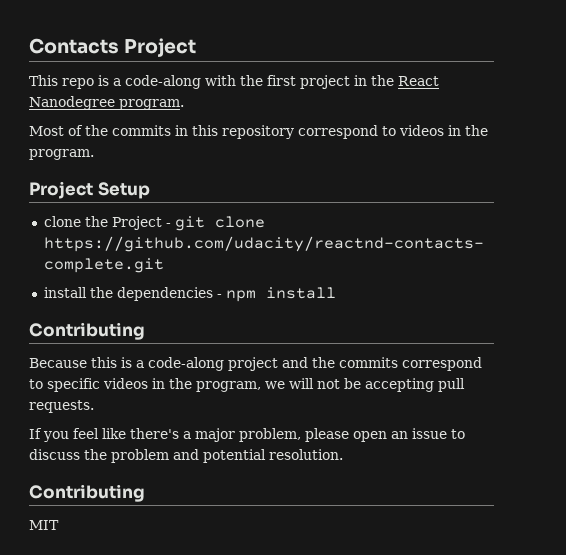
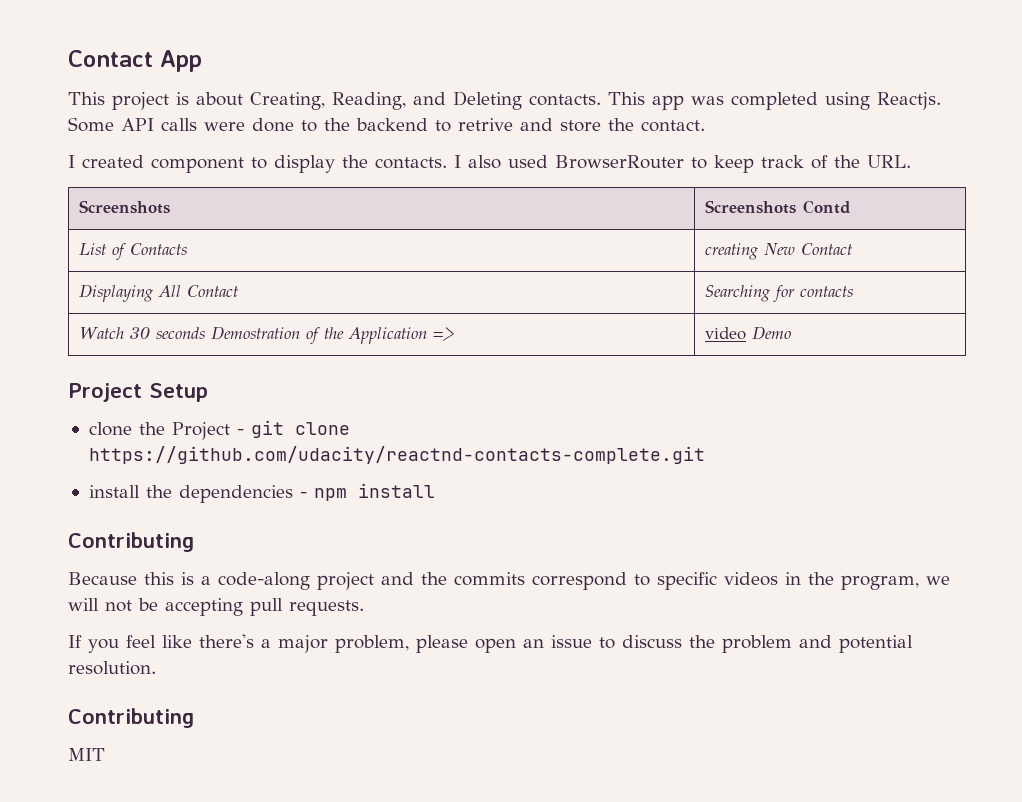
- Contacts Project
- This repo is a code-along with the first project in the React Nanodegree program.
- Most of the commits in this repository correspond to videos in the program.
+ Contact App
+ This project is about Creating, Reading, and Deleting contacts. This app was completed using Reactjs. Some API calls were done to the backend to retrive and store the contact.
+ I created component to display the contacts. I also used BrowserRouter to keep track of the URL.
+ Screenshots | Screenshots Contd
+ List of Contacts | creating New Contact
+ Displaying All Contact | Searching for contacts
+ Watch 30 seconds Demostration of the Application => | video Demo

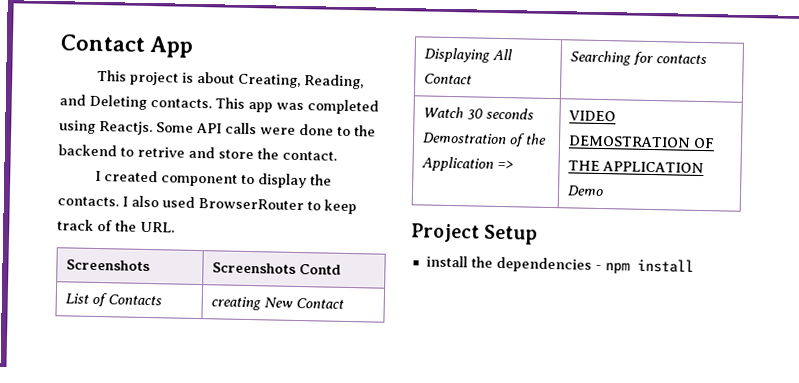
- Watch 30 seconds Demostration of the Application => | video Demo
+ Watch 30 seconds Demostration of the Application => | VIDEO DEMOSTRATION OF THE APPLICATION Demo
  Project Setup
- clone the Project - git clone https://github.com/udacity/reactnd-contacts-complete.git
  install the dependencies - npm install
- Contributing
- Because this is a code-along project and the commits correspond to specific videos in the program, we will not be accepting pull requests.
- If you feel like there's a major problem, please open an issue to discuss the problem and potential resolution.
- Contributing
- MIT

